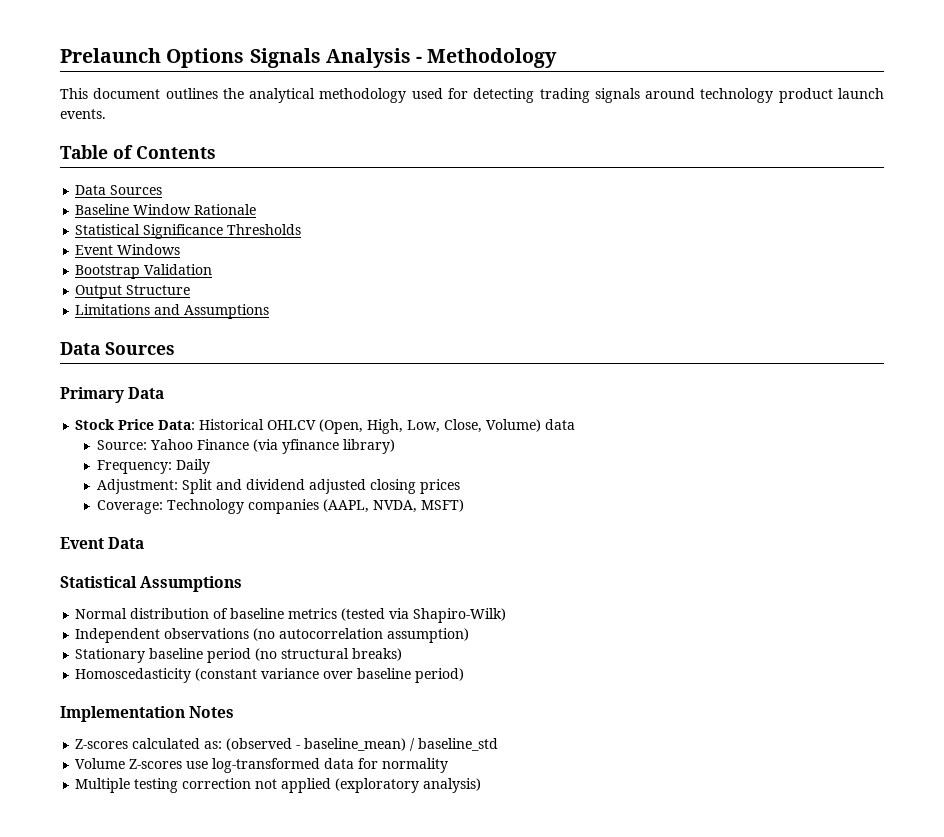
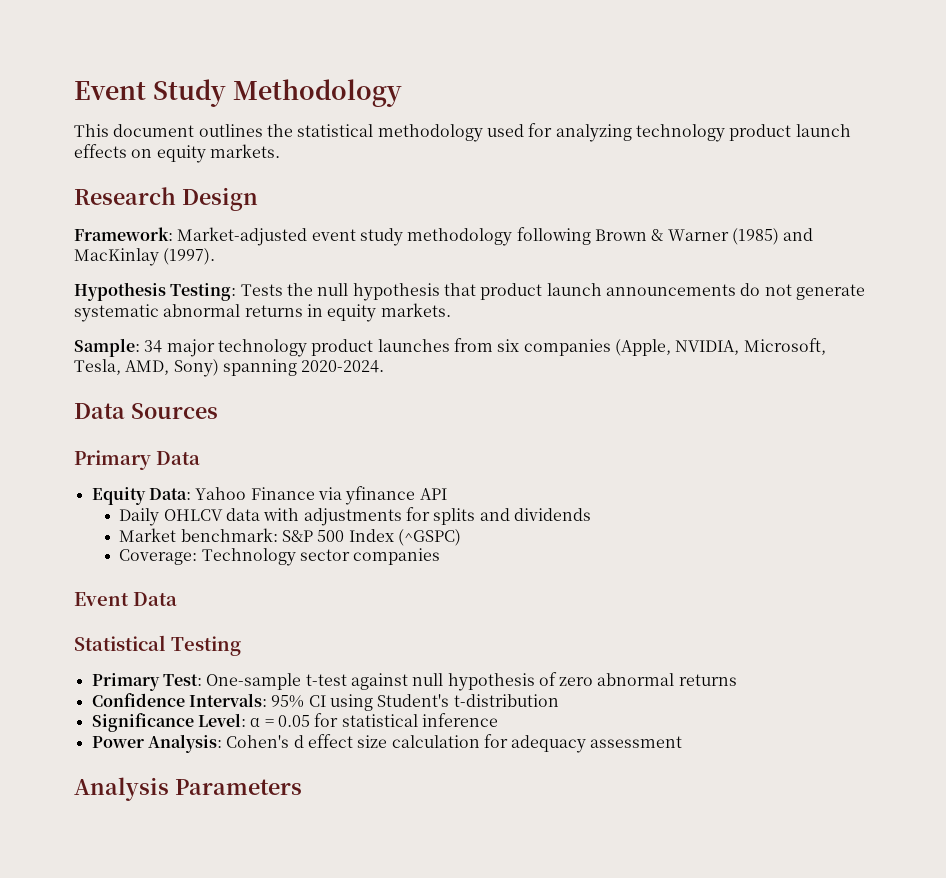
- Prelaunch Options Signals Analysis - Methodology
+ Event Study Methodology
- This document outlines the analytical methodology used for detecting trading signals around technology product launch events.
- Table of Contents
- Data Sources
- Baseline Window Rationale
- Statistical Significance Thresholds
- Event Windows
- Bootstrap Validation
- Output Structure
- Limitations and Assumptions
+ This document outlines the statistical methodology used for analyzing technology product launch effects on equity markets.
+ Research Design
+ Framework: Market-adjusted event study methodology following Brown & Warner (1985) and MacKinlay (1997).
+ Hypothesis Testing: Tests the null hypothesis that product launch announcements do not generate systematic abnormal returns in equity markets.
+ Sample: 34 major technology product launches from six companies (Apple, NVIDIA, Microsoft, Tesla, AMD, Sony) spanning 2020-2024.
  Data Sources
  Primary Data
- Stock Price Data: Historical OHLCV (Open, High, Low, Close, Volume) data
- Source: Yahoo Finance (via yfinance library)
- Frequency: Daily
- Adjustment: Split and dividend adjusted closing prices
+ Equity Data: Yahoo Finance via yfinance API
+ Daily OHLCV data with adjustments for splits and dividends
+ Market benchmark: S&P 500 Index (^GSPC)
- Coverage: Technology companies (AAPL, NVDA, MSFT)
+ Coverage: Technology sector companies
- Statistical Assumptions
- Normal distribution of baseline metrics (tested via Shapiro-Wilk)
- Independent observations (no autocorrelation assumption)
- Stationary baseline period (no structural breaks)
- Homoscedasticity (constant variance over baseline period)
- Implementation Notes
- Z-scores calculated as: (observed - baseline_mean) / baseline_std
- Volume Z-scores use log-transformed data for normality
- Multiple testing correction not applied (exploratory analysis)
+ Statistical Testing
+ Primary Test: One-sample t-test against null hypothesis of zero abnormal returns
+ Confidence Intervals: 95% CI using Student's t-distribution
+ Significance Level: α = 0.05 for statistical inference
+ Power Analysis: Cohen's d effect size calculation for adequacy assessment
+ Analysis Parameters

